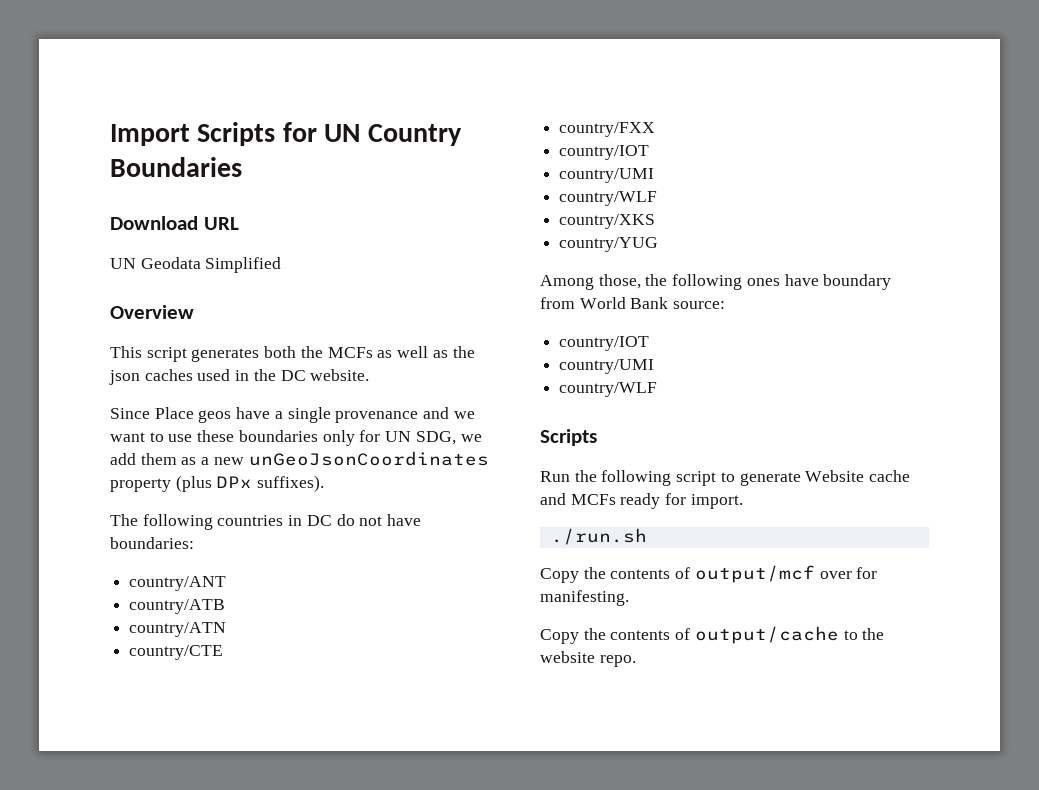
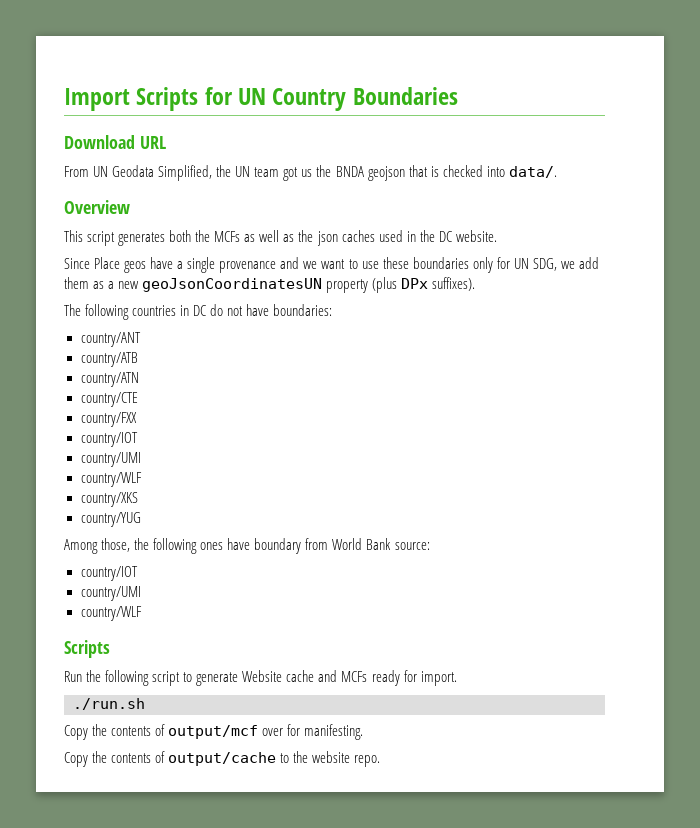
- UN Geodata Simplified
+ From UN Geodata Simplified, the UN team got us the BNDA geojson that is checked into data/.
- Since Place geos have a single provenance and we want to use these boundaries only for UN SDG, we add them as a new unGeoJsonCoordinates property (plus DPx suffixes).
+ Since Place geos have a single provenance and we want to use these boundaries only for UN SDG, we add them as a new geoJsonCoordinatesUN property (plus DPx suffixes).

